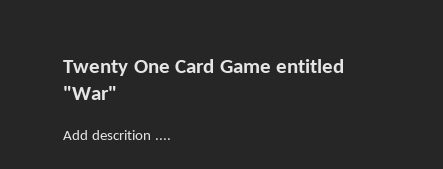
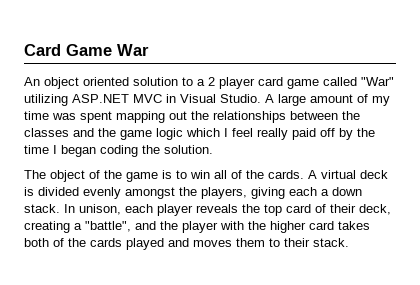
- Twenty One Card Game entitled "War"
- Add descrition ....
+ Card Game War
+ An object oriented solution to a 2 player card game called "War" utilizing ASP.NET MVC in Visual Studio. A large amount of my time was spent mapping out the relationships between the classes and the game logic which I feel really paid off by the time I began coding the solution.
+ The object of the game is to win all of the cards. A virtual deck is divided evenly amongst the players, giving each a down stack. In unison, each player reveals the top card of their deck, creating a "battle", and the player with the higher card takes both of the cards played and moves them to their stack.

